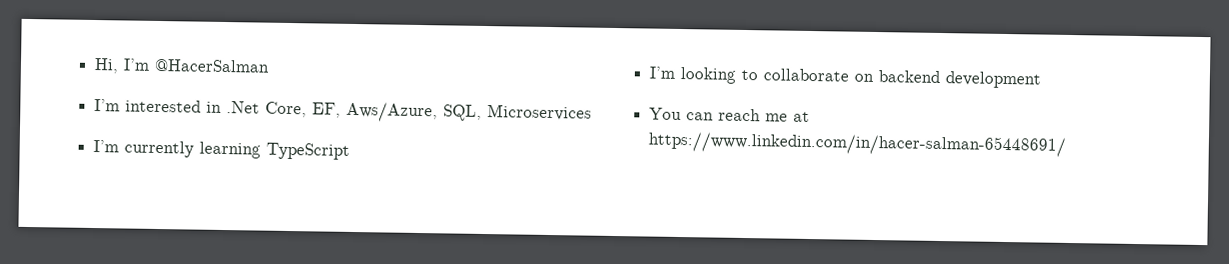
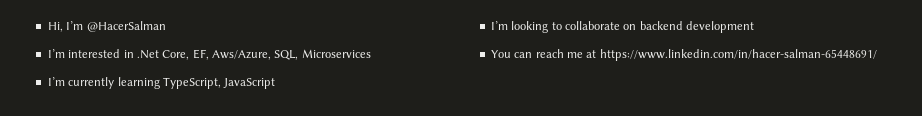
- I’m currently learning TypeScript
+ I’m currently learning TypeScript, JavaScript

